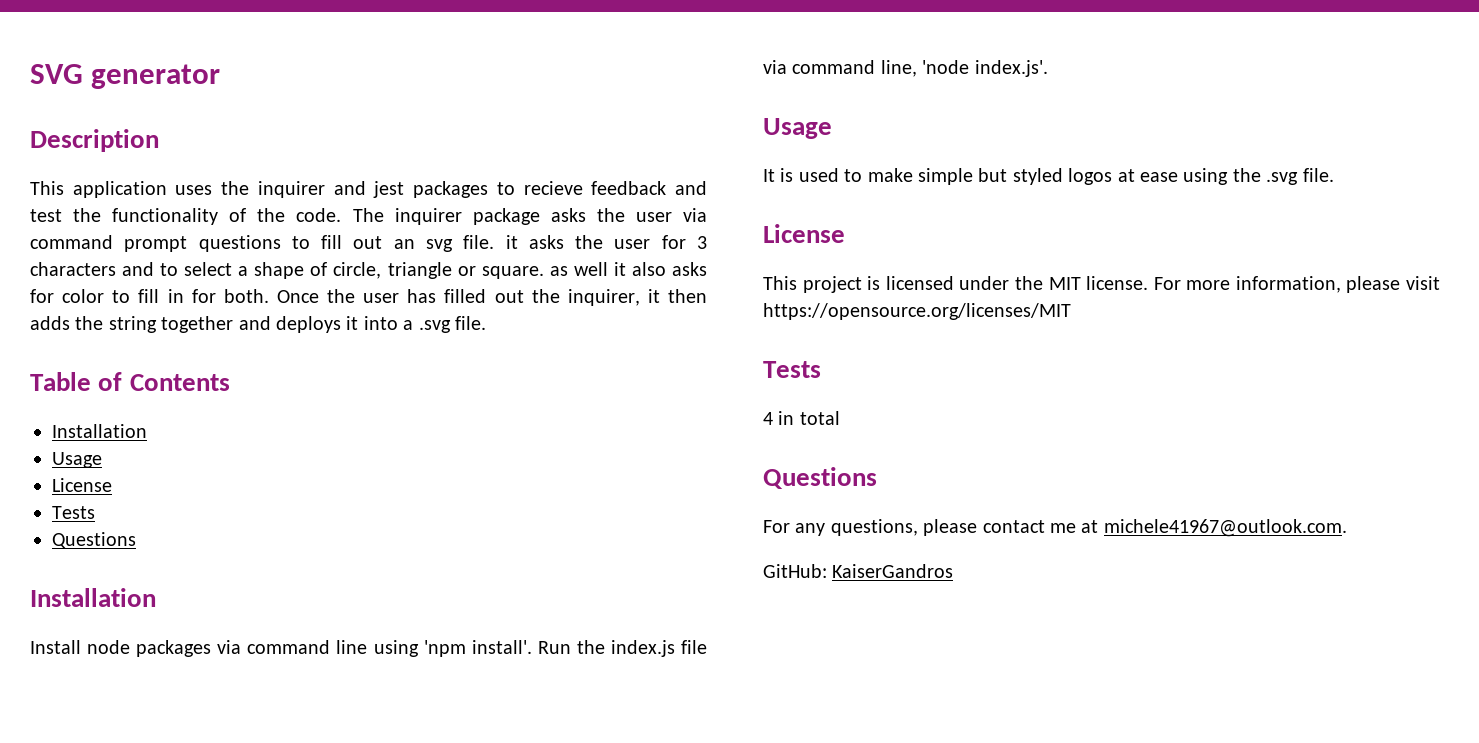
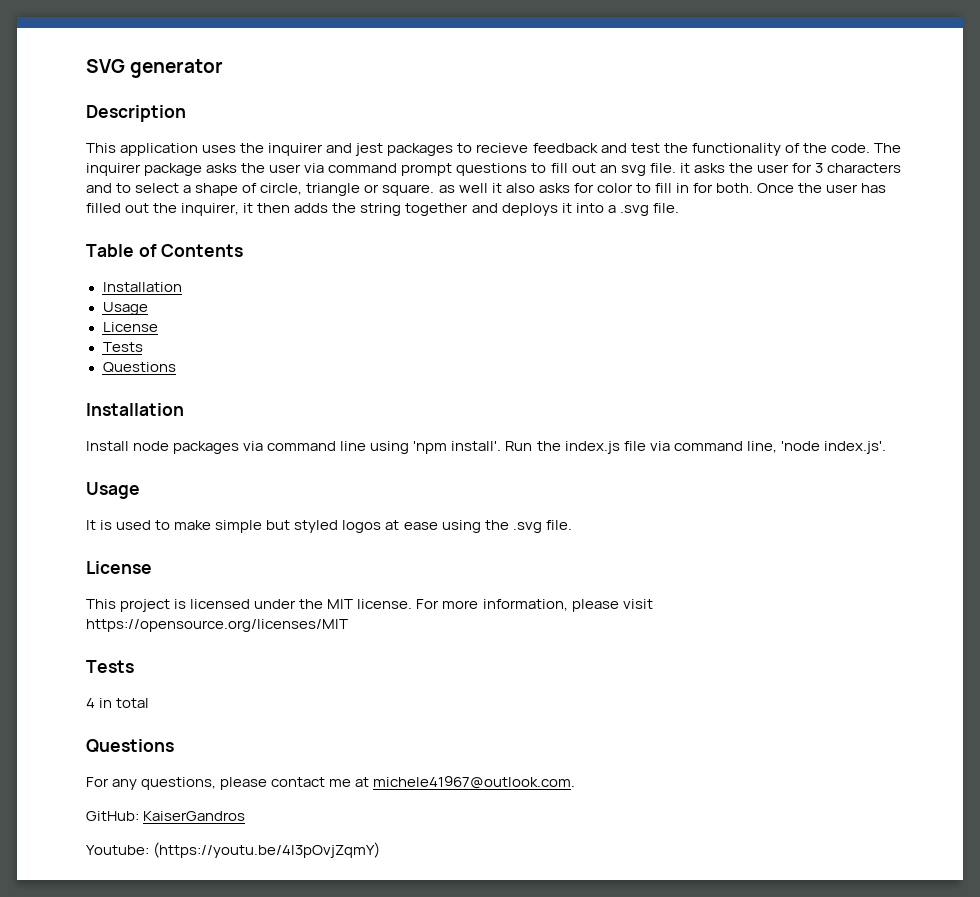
+ Youtube: (https://youtu.be/4I3pOvjZqmY)

